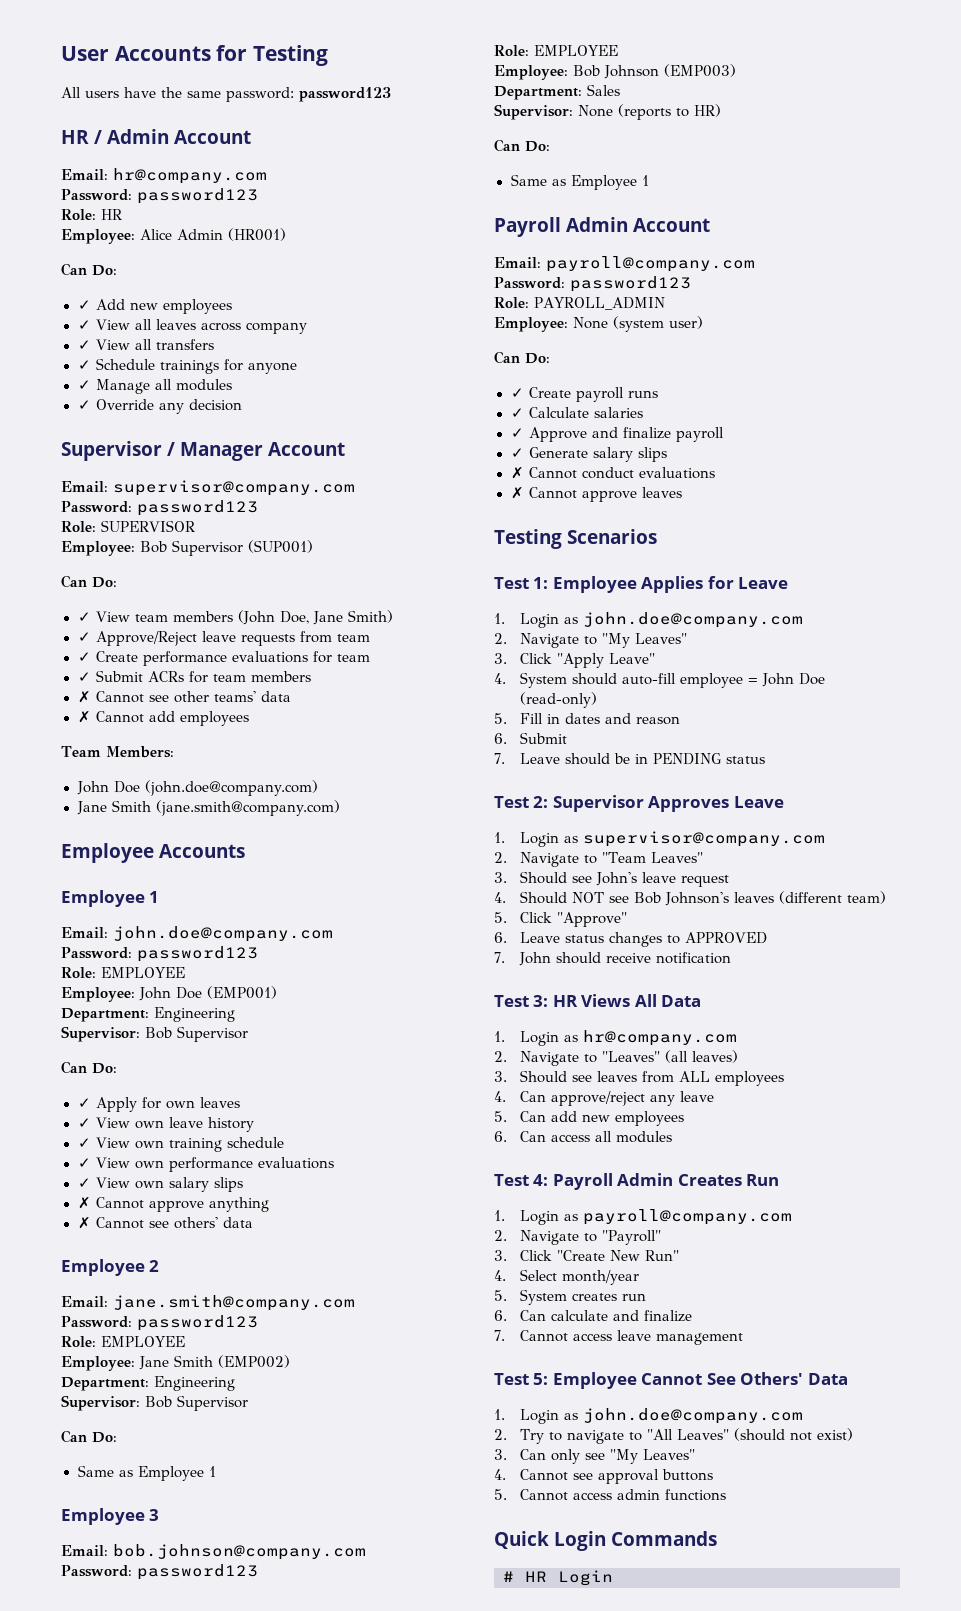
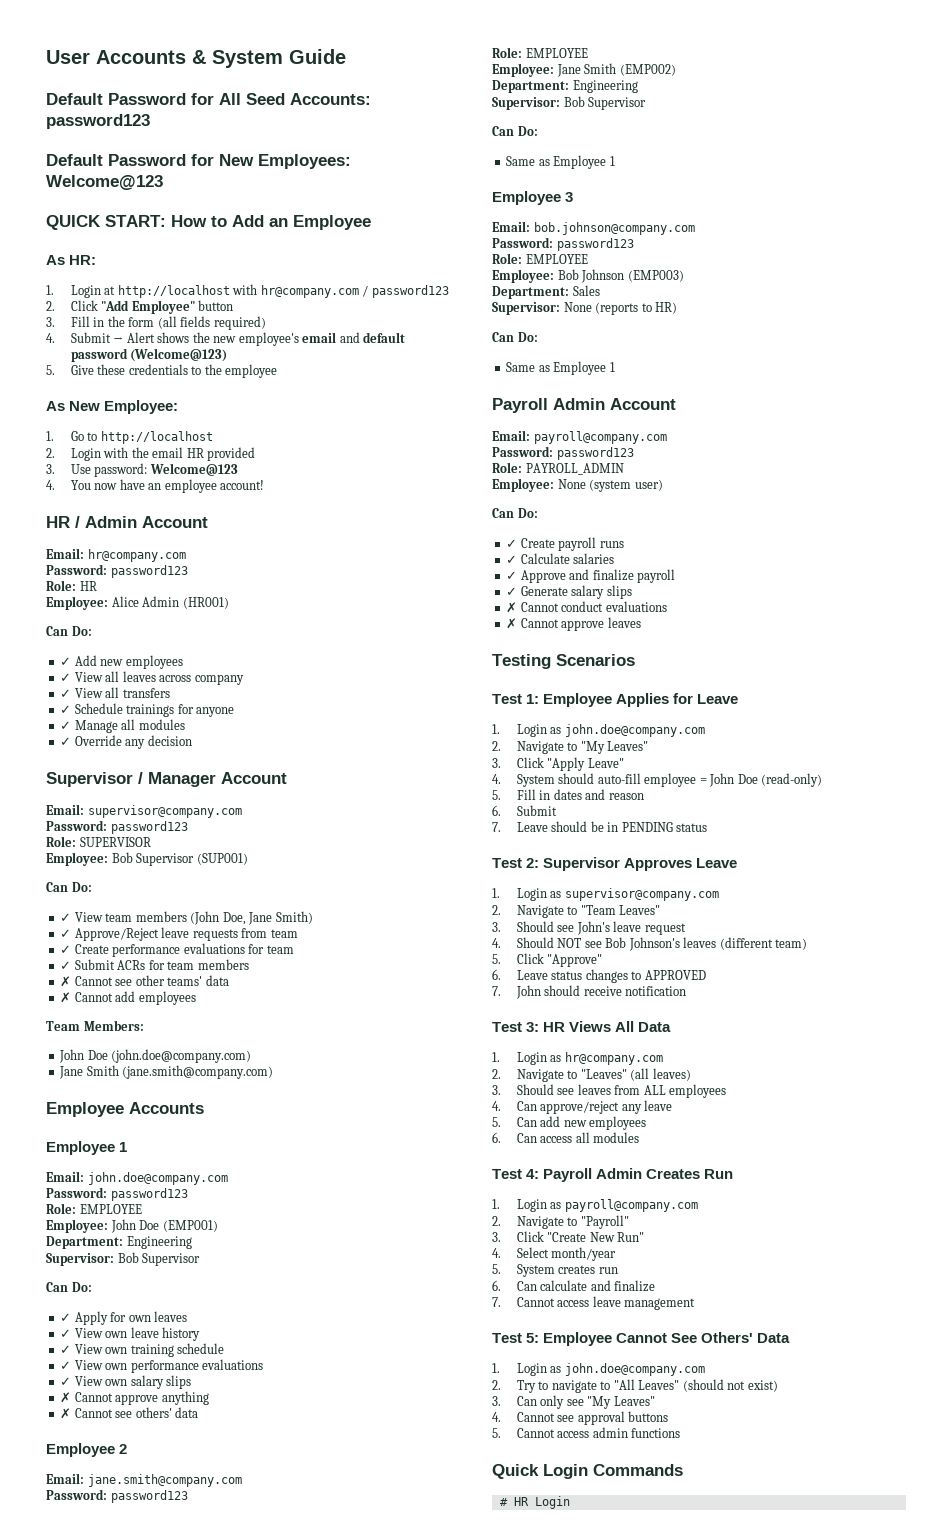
- User Accounts for Testing
- All users have the same password: password123
+ User Accounts & System Guide
+ Default Password for All Seed Accounts: password123
+ Default Password for New Employees: Welcome@123
+ QUICK START: How to Add an Employee
+ As HR:
+ 1. Login at http://localhost with hr@company.com / password123
+ 2. Click "Add Employee" button
+ 3. Fill in the form (all fields required)
+ 4. Submit → Alert shows the new employee's email and default password (Welcome@123)
+ 5. Give these credentials to the employee
+ As New Employee:
+ 1. Go to http://localhost
+ 2. Login with the email HR provided
+ 3. Use password: Welcome@123
+ 4. You now have an employee account!

